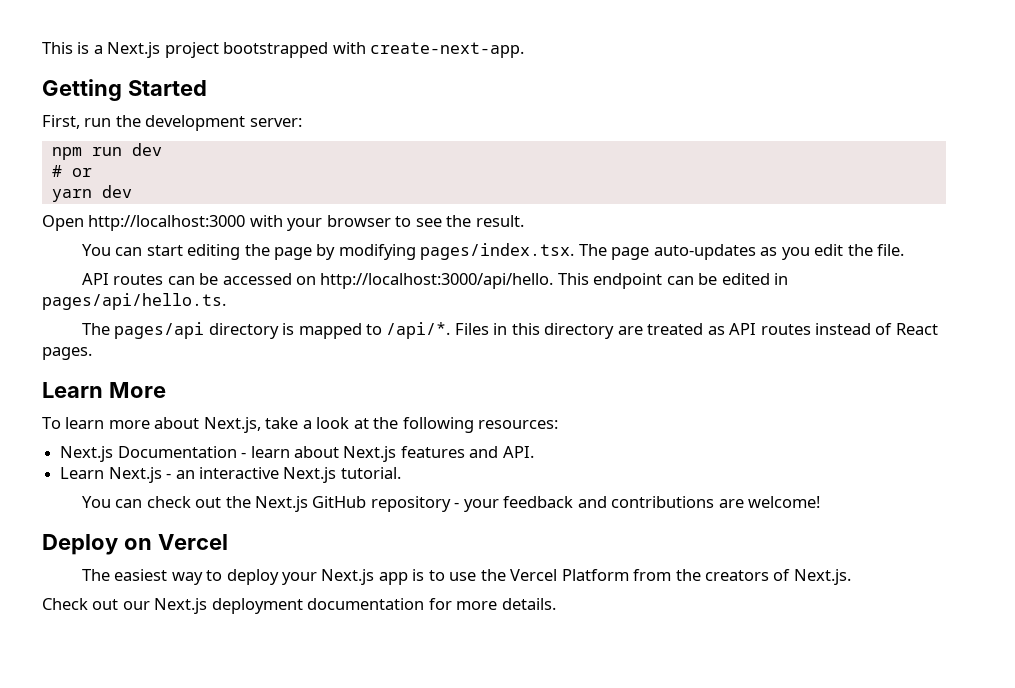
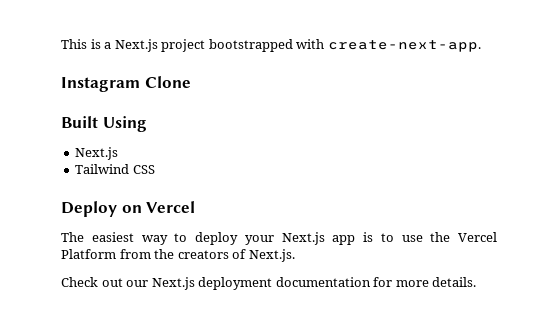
- Getting Started
- First, run the development server:
- npm run dev
- # or
- yarn dev
- Open http://localhost:3000 with your browser to see the result.
- You can start editing the page by modifying pages/index.tsx. The page auto-updates as you edit the file.
- API routes can be accessed on http://localhost:3000/api/hello. This endpoint can be edited in pages/api/hello.ts.
- The pages/api directory is mapped to /api/*. Files in this directory are treated as API routes instead of React pages.
- Learn More
- To learn more about Next.js, take a look at the following resources:
- Next.js Documentation - learn about Next.js features and API.
- Learn Next.js - an interactive Next.js tutorial.
- You can check out the Next.js GitHub repository - your feedback and contributions are welcome!
+ Instagram Clone
+ Built Using
+ Next.js
+ Tailwind CSS

